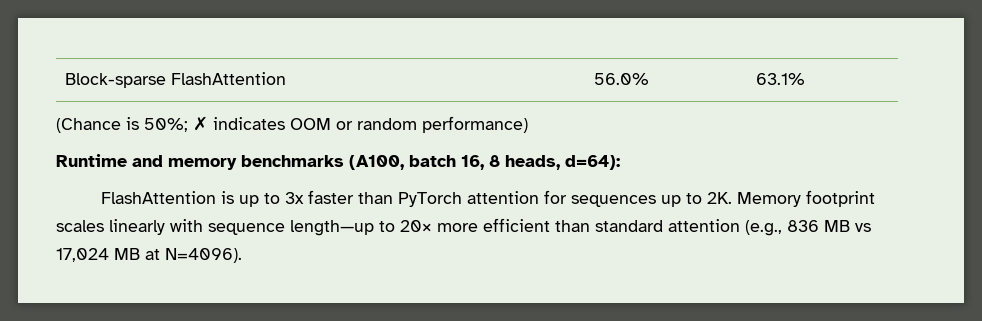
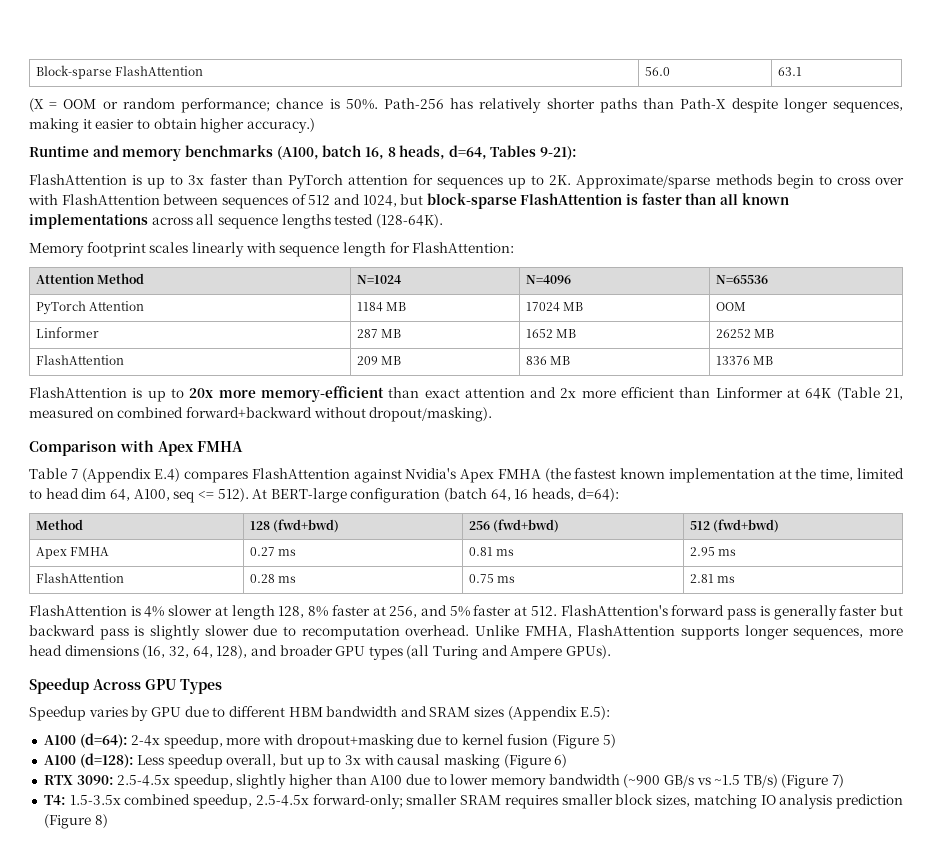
- Block-sparse FlashAttention | 56.0% | 63.1%
- (Chance is 50%; ✗ indicates OOM or random performance)
+ Block-sparse FlashAttention | 56.0 | 63.1
+ (X = OOM or random performance; chance is 50%. Path-256 has relatively shorter paths than Path-X despite longer sequences, making it easier to obtain higher accuracy.)
- Runtime and memory benchmarks (A100, batch 16, 8 heads, d=64):
+ Runtime and memory benchmarks (A100, batch 16, 8 heads, d=64, Tables 9-21):
- FlashAttention is up to 3x faster than PyTorch attention for sequences up to 2K. Memory footprint scales linearly with sequence length—up to 20× more efficient than standard attention (e.g., 836 MB vs 17,024 MB at N=4096).
+ FlashAttention is up to 3x faster than PyTorch attention for sequences up to 2K. Approximate/sparse methods begin to cross over with FlashAttention between sequences of 512 and 1024, but block-sparse FlashAttention is faster than all known implementations across all sequence lengths tested (128-64K).
+ Memory footprint scales linearly with sequence length for FlashAttention:
+ Attention Method | N=1024 | N=4096 | N=65536
+ PyTorch Attention | 1184 MB | 17024 MB | OOM
+ Linformer | 287 MB | 1652 MB | 26252 MB
+ FlashAttention | 209 MB | 836 MB | 13376 MB
+ FlashAttention is up to 20x more memory-efficient than exact attention and 2x more efficient than Linformer at 64K (Table 21, measured on combined forward+backward without dropout/masking).
+ Comparison with Apex FMHA
+ Table 7 (Appendix E.4) compares FlashAttention against Nvidia's Apex FMHA (the fastest known implementation at the time, limited to head dim 64, A100, seq <= 512). At BERT-large configuration (batch 64, 16 heads, d=64):
+ Method | 128 (fwd+bwd) | 256 (fwd+bwd) | 512 (fwd+bwd)
+ Apex FMHA | 0.27 ms | 0.81 ms | 2.95 ms
+ FlashAttention | 0.28 ms | 0.75 ms | 2.81 ms
+ FlashAttention is 4% slower at length 128, 8% faster at 256, and 5% faster at 512. FlashAttention's forward pass is generally faster but backward pass is slightly slower due to recomputation overhead. Unlike FMHA, FlashAttention supports longer sequences, more head dimensions (16, 32, 64, 128), and broader GPU types (all Turing and Ampere GPUs).
+ Speedup Across GPU Types
+ Speedup varies by GPU due to different HBM bandwidth and SRAM sizes (Appendix E.5):
+ A100 (d=64): 2-4x speedup, more with dropout+masking due to kernel fusion (Figure 5)
+ A100 (d=128): Less speedup overall, but up to 3x with causal masking (Figure 6)
+ RTX 3090: 2.5-4.5x speedup, slightly higher than A100 due to lower memory bandwidth (~900 GB/s vs ~1.5 TB/s) (Figure 7)
+ T4: 1.5-3.5x combined speedup, 2.5-4.5x forward-only; smaller SRAM requires smaller block sizes, matching IO analysis prediction (Figure 8)

